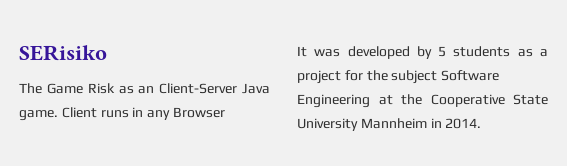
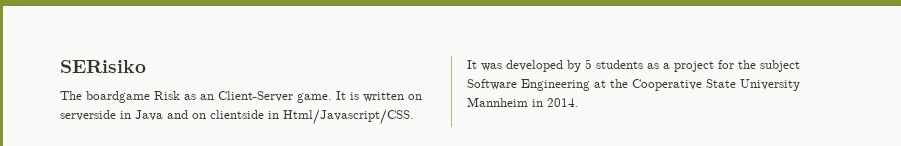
- The Game Risk as an Client-Server Java game. Client runs in any Browser
+ The boardgame Risk as an Client-Server game. It is written on serverside in Java and on clientside in Html/Javascript/CSS.

